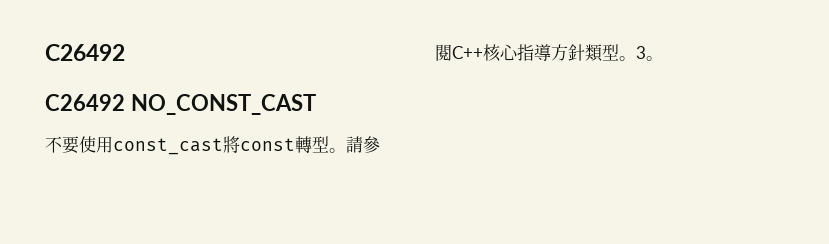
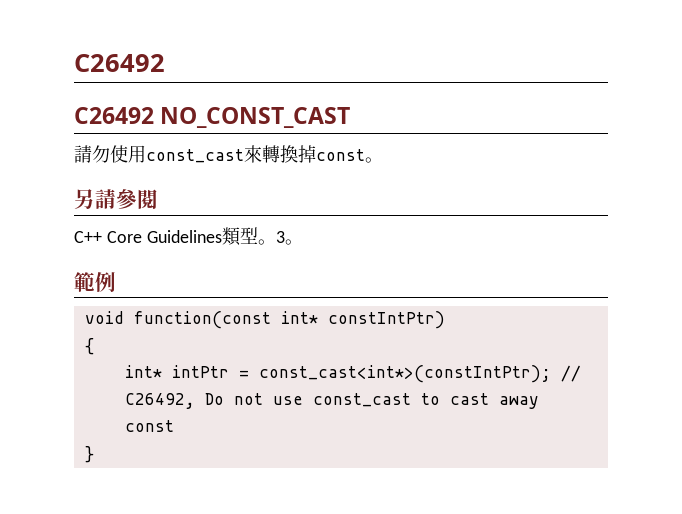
- 不要使用const_cast將const轉型。請參閱C++核心指導方針類型。
+ 請勿使用const_cast來轉換掉const。
+ 另請參閱
+ C++ Core Guidelines類型。
+ 範例
+ void function(const int* constIntPtr)
+ {
+ int* intPtr = const_cast<int*>(constIntPtr); // C26492, Do not use const_cast to cast away const
+ }

